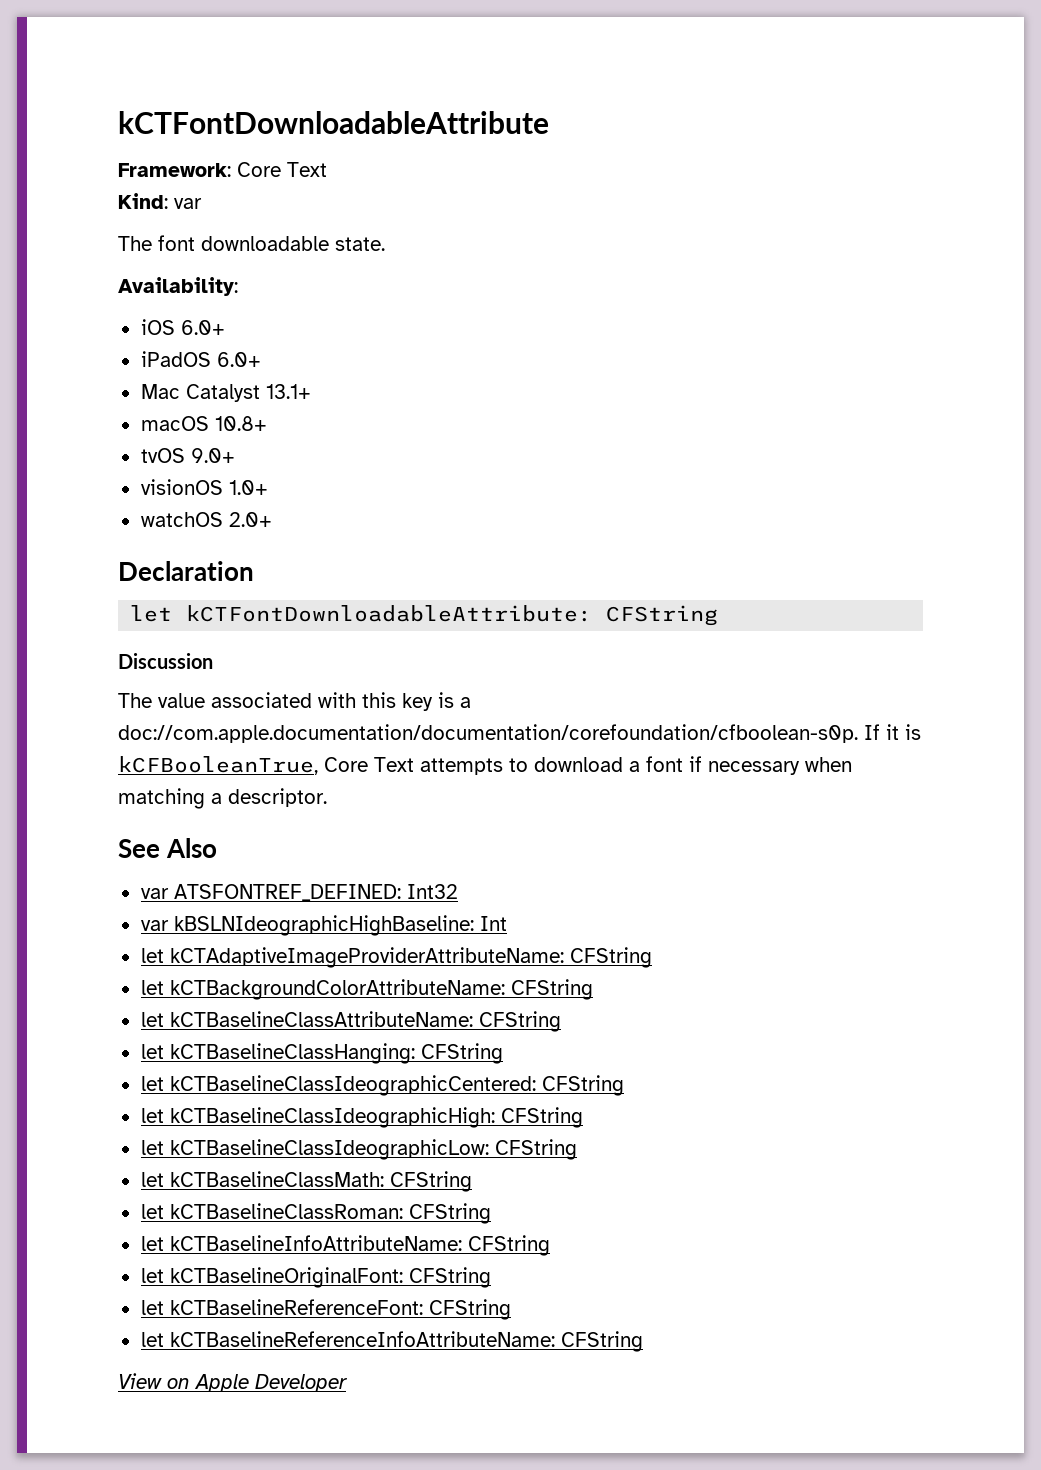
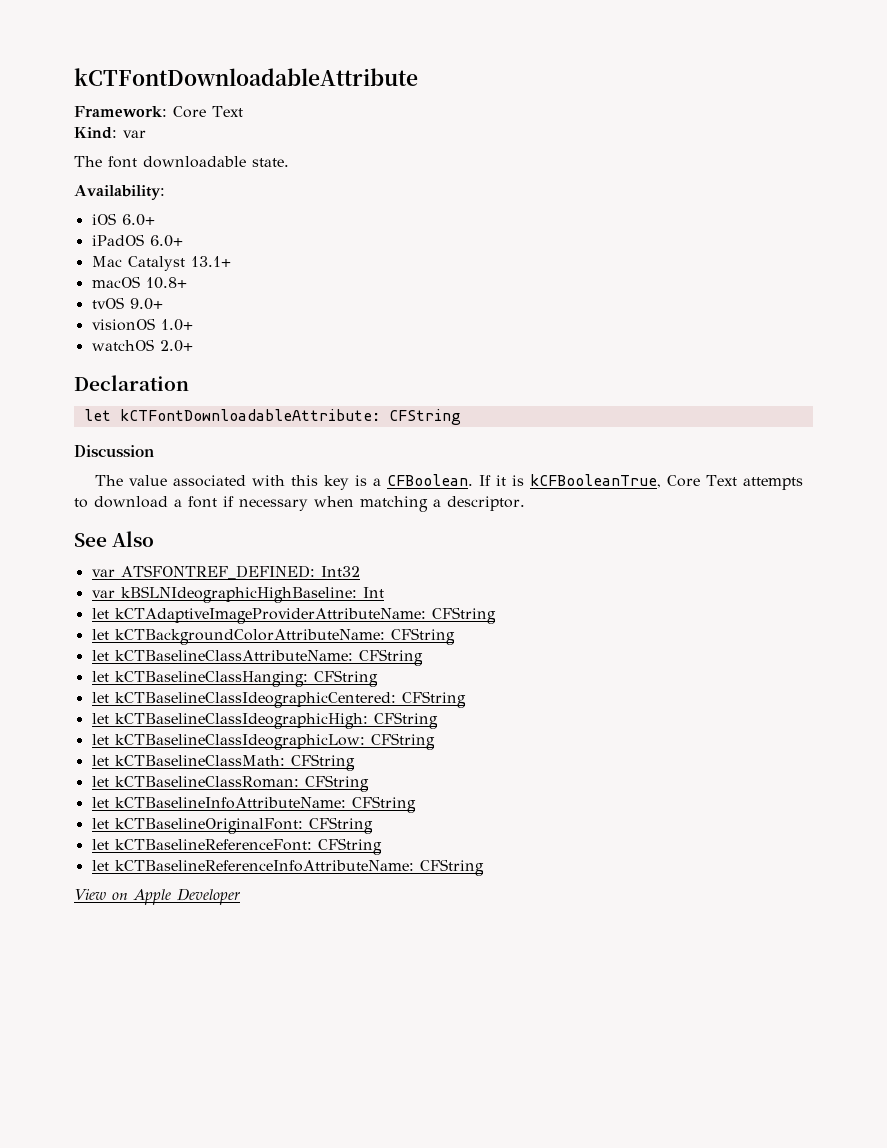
- The value associated with this key is a doc://com.apple.documentation/documentation/corefoundation/cfboolean-s0p. If it is kCFBooleanTrue, Core Text attempts to download a font if necessary when matching a descriptor.
+ The value associated with this key is a CFBoolean. If it is kCFBooleanTrue, Core Text attempts to download a font if necessary when matching a descriptor.

